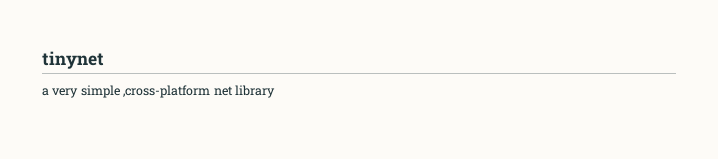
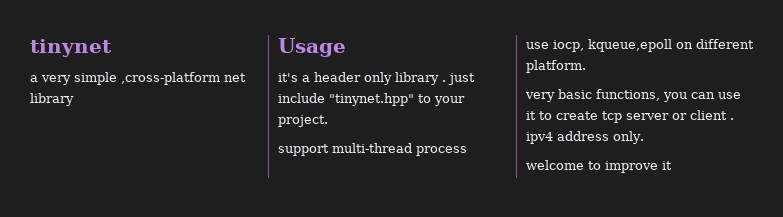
+ Usage
+ it's a header only library . just include "tinynet.hpp" to your project.
+ support multi-thread process
+ use iocp, kqueue,epoll on different platform.
+ very basic functions, you can use it to create tcp server or client . ipv4 address only.
+ welcome to improve it

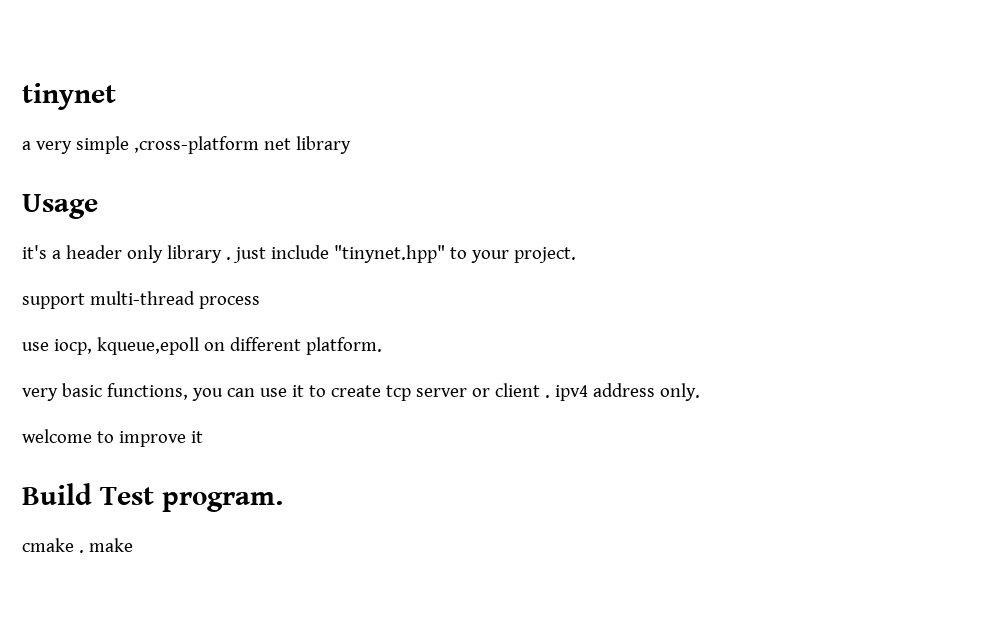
+ Build Test program.
+ cmake . make

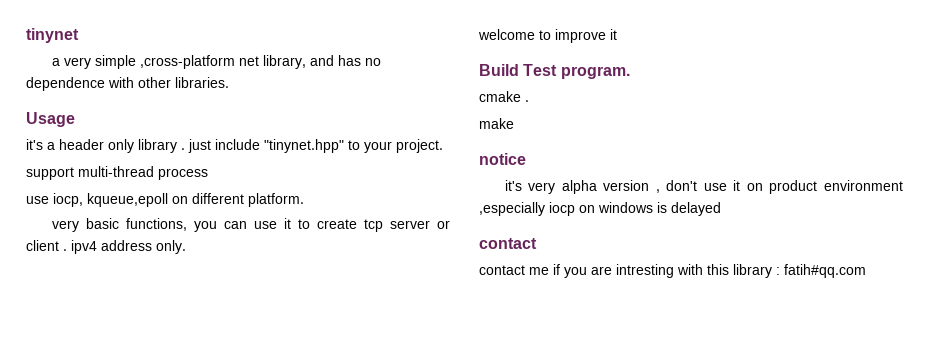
- a very simple ,cross-platform net library
+ a very simple ,cross-platform net library, and has no dependence with other libraries.
- cmake . make
+ cmake .
+ make
+ notice
+ it's very alpha version , don't use it on product environment ,especially iocp on windows is delayed
+ contact
+ contact me if you are intresting with this library : fatih#qq.com

